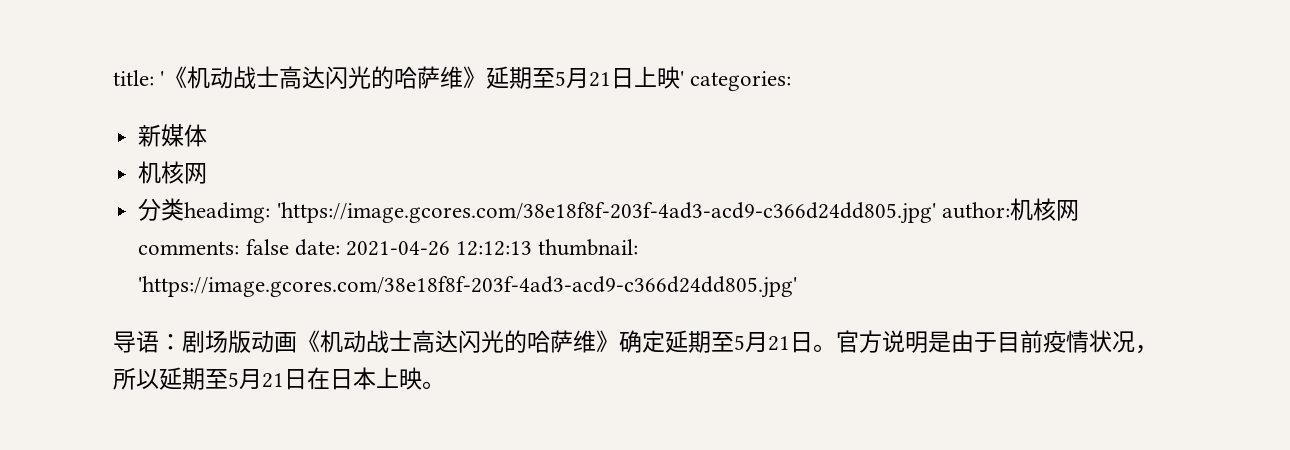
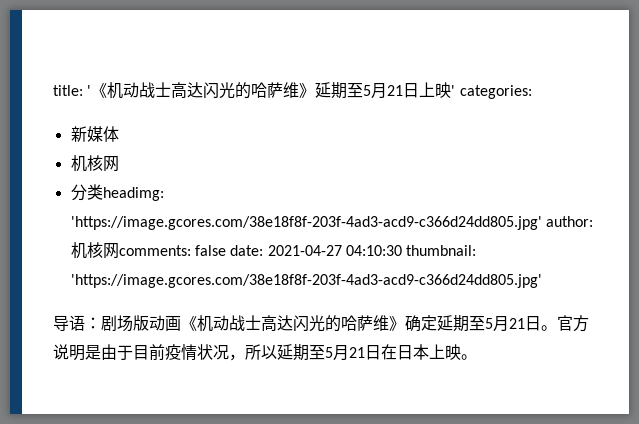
- 分类headimg: 'https://image.gcores.com/38e18f8f-203f-4ad3-acd9-c366d24dd805.jpg' author:机核网comments: false date: 2021-04-26 12:12:13 thumbnail: 'https://image.gcores.com/38e18f8f-203f-4ad3-acd9-c366d24dd805.jpg'
+ 分类headimg: 'https://image.gcores.com/38e18f8f-203f-4ad3-acd9-c366d24dd805.jpg' author:机核网comments: false date: 2021-04-27 04:10:30 thumbnail: 'https://image.gcores.com/38e18f8f-203f-4ad3-acd9-c366d24dd805.jpg'

